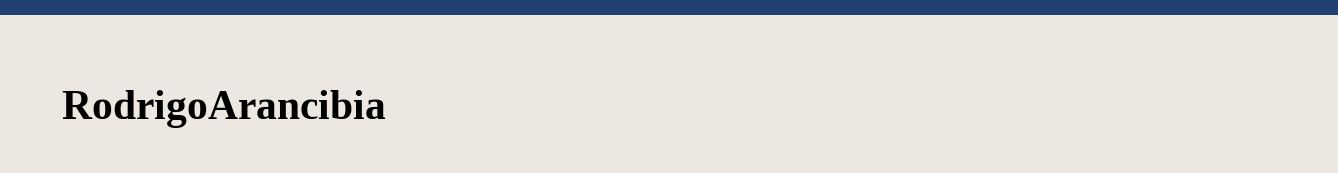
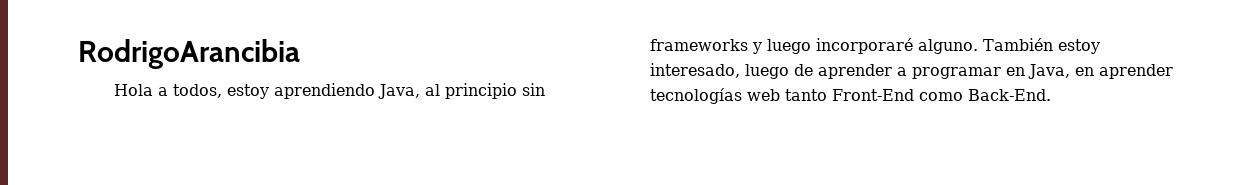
+ Hola a todos, estoy aprendiendo Java, al principio sin frameworks y luego incorporaré alguno. También estoy interesado, luego de aprender a programar en Java, en aprender tecnologías web tanto Front-End como Back-End.

